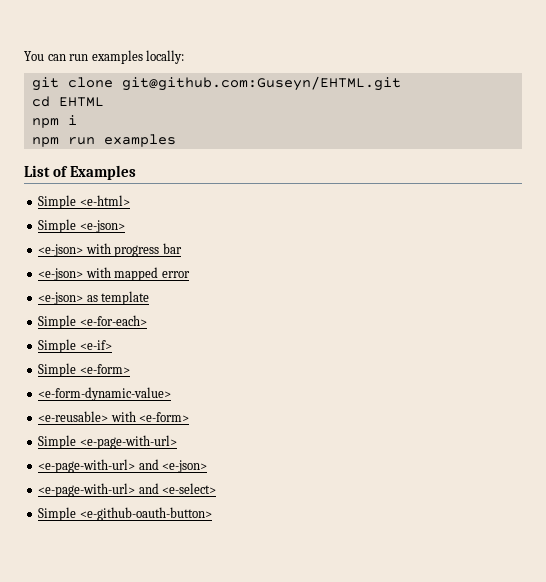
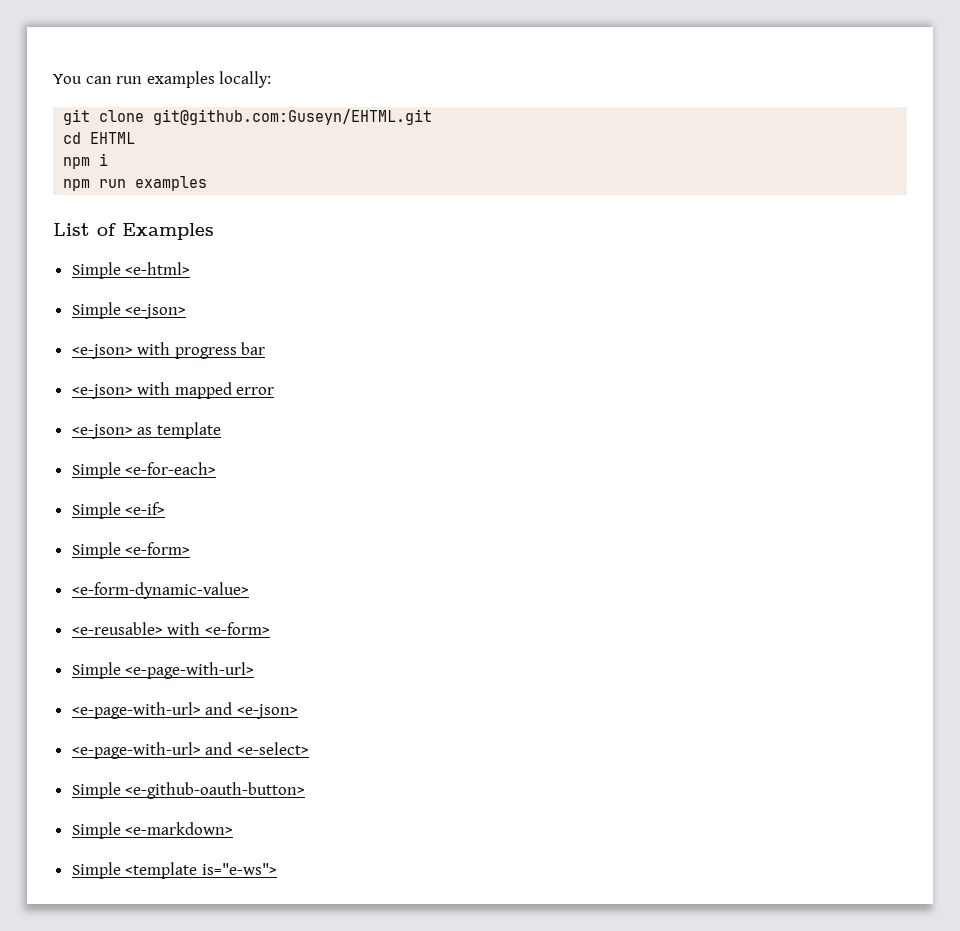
+ Simple <e-markdown>
+ Simple <template is="e-ws">

